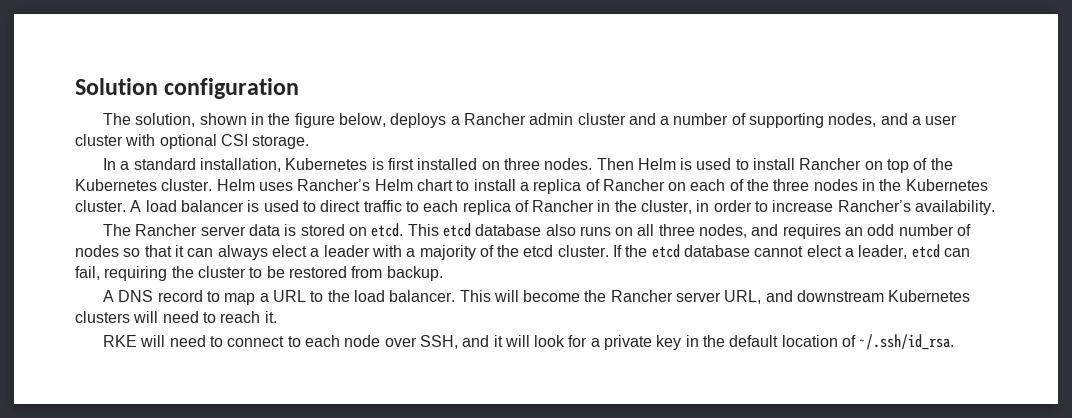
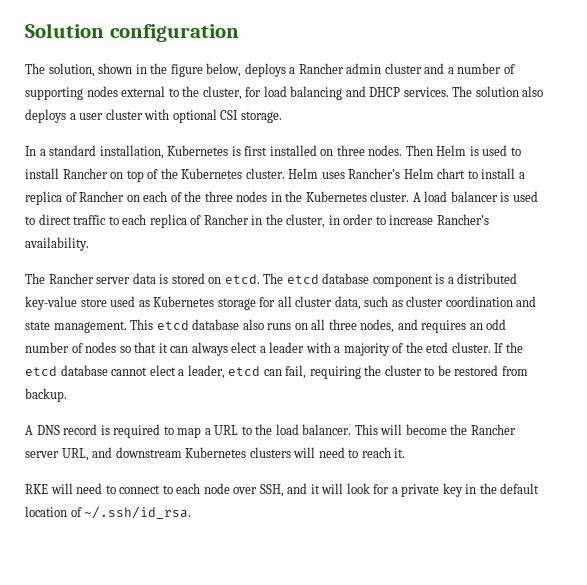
- The solution, shown in the figure below, deploys a Rancher admin cluster and a number of supporting nodes, and a user cluster with optional CSI storage.
+ The solution, shown in the figure below, deploys a Rancher admin cluster and a number of supporting nodes external to the cluster, for load balancing and DHCP services. The solution also deploys a user cluster with optional CSI storage.
+ The etcd database component is a distributed key-value store used as Kubernetes storage for all cluster data, such as cluster coordination and state management.
- A DNS record to map a URL to the load balancer.
+ A DNS record is required to map a URL to the load balancer.

